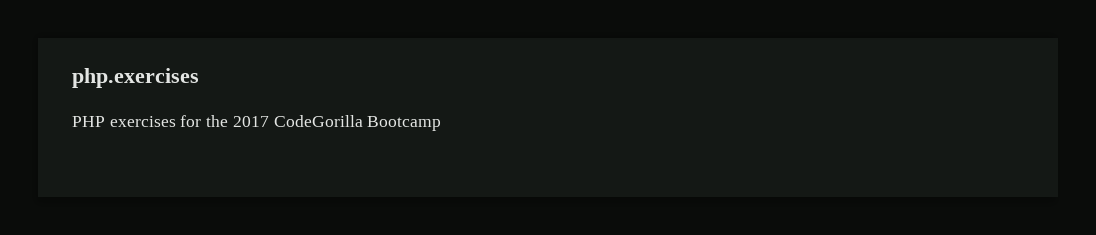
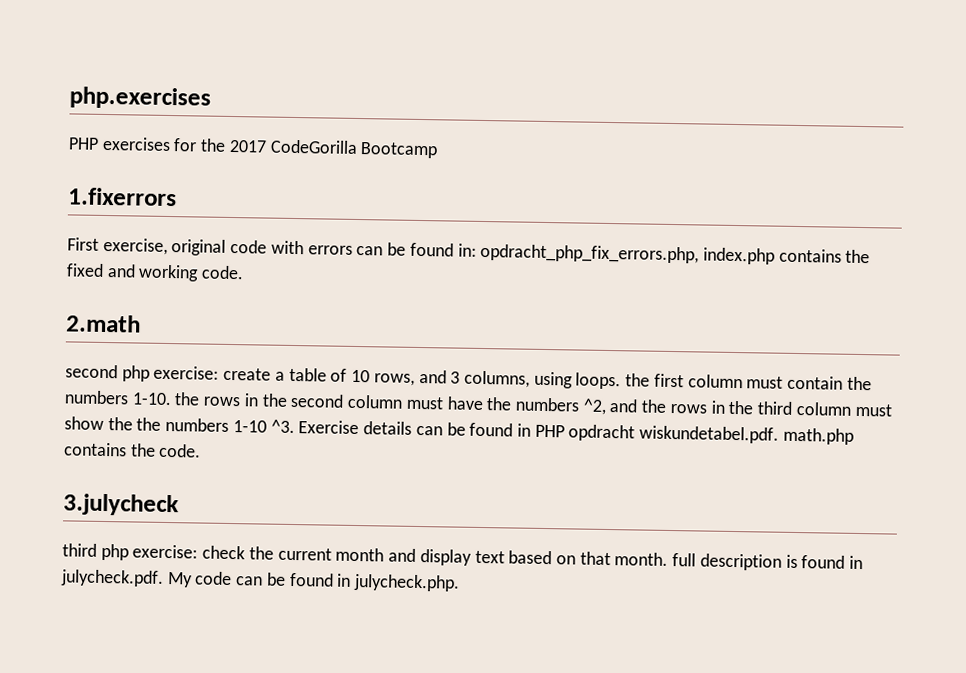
+ 1.fixerrors
+ First exercise, original code with errors can be found in: opdracht_php_fix_errors.php, index.php contains the fixed and working code.
+ 2.math
+ second php exercise: create a table of 10 rows, and 3 columns, using loops. the first column must contain the numbers 1-10. the rows in the second column must have the numbers ^2, and the rows in the third column must show the the numbers 1-10 ^3. Exercise details can be found in PHP opdracht wiskundetabel.pdf. math.php contains the code.
+ 3.julycheck
+ third php exercise: check the current month and display text based on that month. full description is found in julycheck.pdf. My code can be found in julycheck.php.

